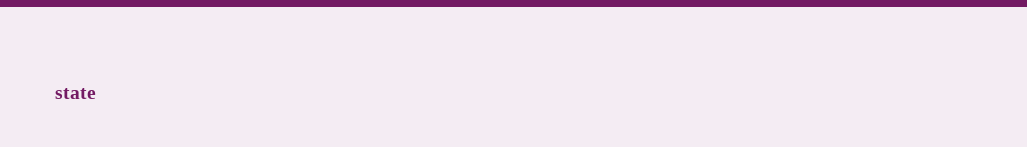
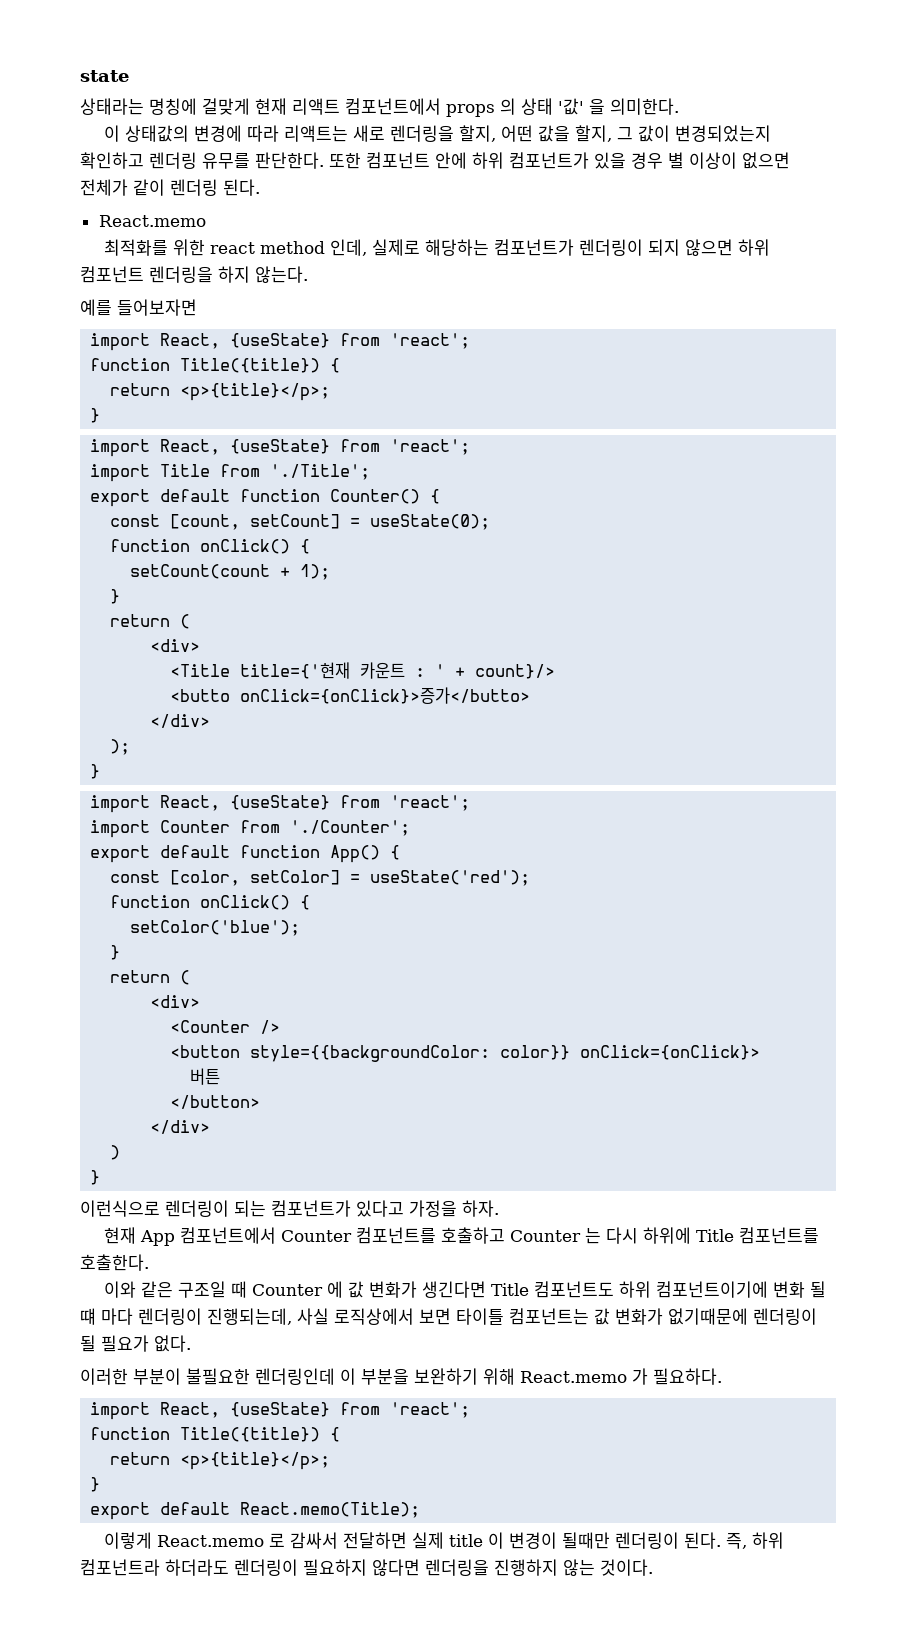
+ 상태라는 명칭에 걸맞게 현재 리액트 컴포넌트에서 props 의 상태 '값' 을 의미한다.
+ 이 상태값의 변경에 따라 리액트는 새로 렌더링을 할지, 어떤 값을 할지, 그 값이 변경되었는지 확인하고 렌더링 유무를 판단한다. 또한 컴포넌트 안에 하위 컴포넌트가 있을 경우 별 이상이 없으면 전체가 같이 렌더링 된다.
+ React.memo
+ 최적화를 위한 react method 인데, 실제로 해당하는 컴포넌트가 렌더링이 되지 않으면 하위 컴포넌트 렌더링을 하지 않는다.
+ 예를 들어보자면
+ import React, {useState} from 'react';
+ function Title({title}) {
+ return <p>{title}</p>;
+ }
+ import React, {useState} from 'react';
+ import Title from './Title';
+ export default function Counter() {
+ const [count, setCount] = useState(0);
+ function onClick() {
+ setCount(count + 1);
+ }
+ return (
+ <div>
+ <Title title={'현재 카운트 : ' + count}/>
+ <butto onClick={onClick}>증가</butto>
+ </div>
+ );
+ }
+ import React, {useState} from 'react';
+ import Counter from './Counter';
+ export default function App() {
+ const [color, setColor] = useState('red');
+ function onClick() {
+ setColor('blue');
+ }
+ return (
+ <div>
+ <Counter />
+ <button style={{backgroundColor: color}} onClick={onClick}>
+ 버튼
+ </button>
+ </div>
+ )
+ }
+ 이런식으로 렌더링이 되는 컴포넌트가 있다고 가정을 하자.
+ 현재 App 컴포넌트에서 Counter 컴포넌트를 호출하고 Counter 는 다시 하위에 Title 컴포넌트를 호출한다.
+ 이와 같은 구조일 때 Counter 에 값 변화가 생긴다면 Title 컴포넌트도 하위 컴포넌트이기에 변화 될 떄 마다 렌더링이 진행되는데, 사실 로직상에서 보면 타이틀 컴포넌트는 값 변화가 없기때문에 렌더링이 될 필요가 없다.
+ 이러한 부분이 불필요한 렌더링인데 이 부분을 보완하기 위해 React.memo 가 필요하다.
+ import React, {useState} from 'react';
+ function Title({title}) {
+ return <p>{title}</p>;
+ }
+ export default React.memo(Title);
+ 이렇게 React.memo 로 감싸서 전달하면 실제 title 이 변경이 될때만 렌더링이 된다. 즉, 하위 컴포넌트라 하더라도 렌더링이 필요하지 않다면 렌더링을 진행하지 않는 것이다.

